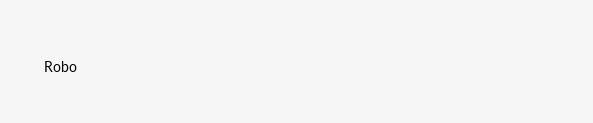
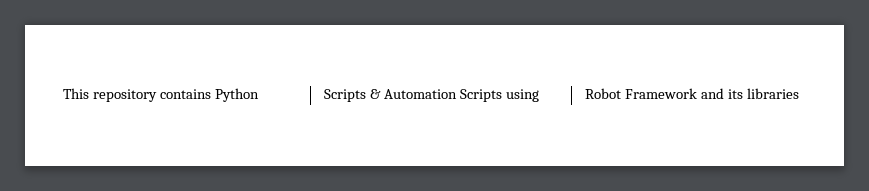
- Robo
+ This repository contains Python Scripts & Automation Scripts using Robot Framework and its libraries

